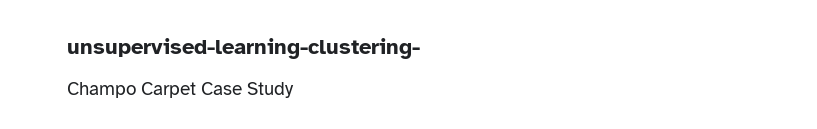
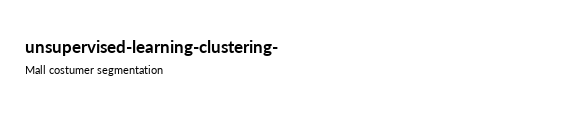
- Champo Carpet Case Study
+ Mall costumer segmentation

